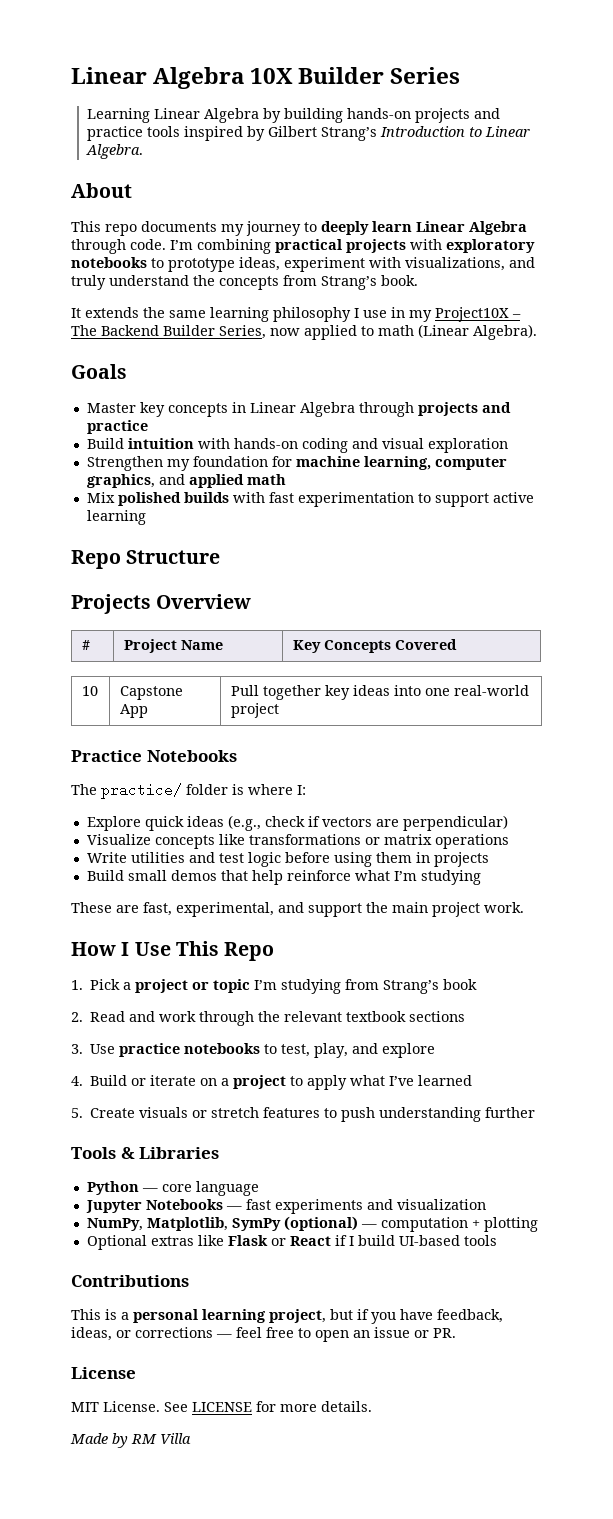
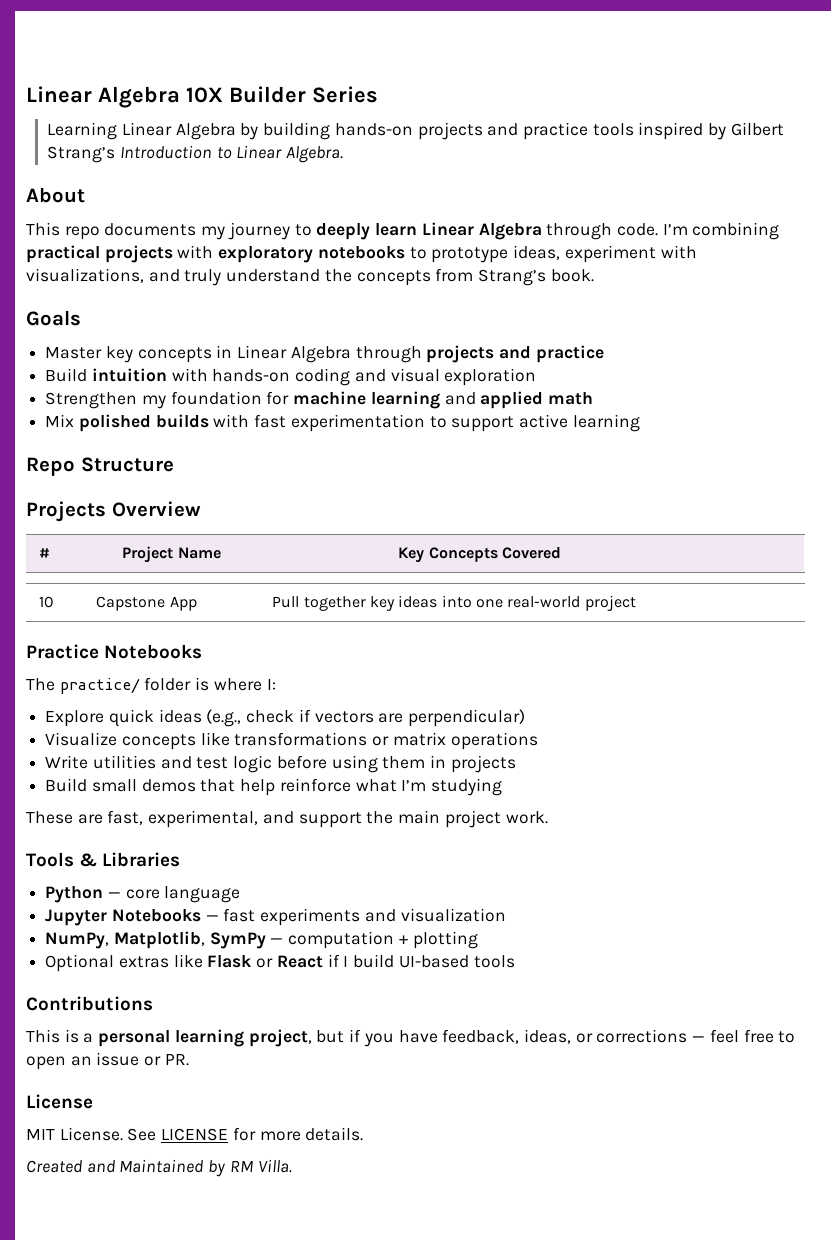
- It extends the same learning philosophy I use in my Project10X – The Backend Builder Series, now applied to math (Linear Algebra).
- Strengthen my foundation for machine learning, computer graphics, and applied math
+ Strengthen my foundation for machine learning and applied math
- How I Use This Repo
- 1. Pick a project or topic I’m studying from Strang’s book
- 2. Read and work through the relevant textbook sections
- 3. Use practice notebooks to test, play, and explore
- 4. Build or iterate on a project to apply what I’ve learned
- 5. Create visuals or stretch features to push understanding further
- NumPy, Matplotlib, SymPy (optional) — computation + plotting
+ NumPy, Matplotlib, SymPy — computation + plotting
- Made by RM Villa
+ Created and Maintained by RM Villa.

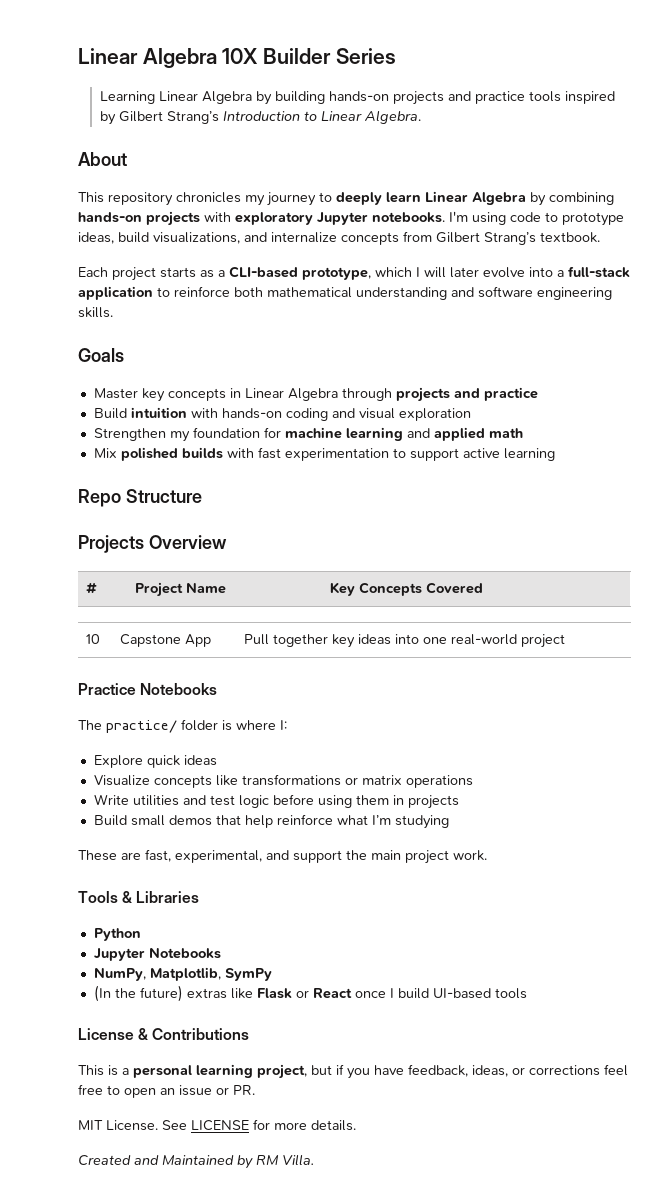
- This repo documents my journey to deeply learn Linear Algebra through code. I’m combining practical projects with exploratory notebooks to prototype ideas, experiment with visualizations, and truly understand the concepts from Strang’s book.
+ This repository chronicles my journey to deeply learn Linear Algebra by combining hands-on projects with exploratory Jupyter notebooks. I'm using code to prototype ideas, build visualizations, and internalize concepts from Gilbert Strang’s textbook.
+ Each project starts as a CLI-based prototype, which I will later evolve into a full-stack application to reinforce both mathematical understanding and software engineering skills.
- Explore quick ideas (e.g., check if vectors are perpendicular)
+ Explore quick ideas
- Python — core language
+ Python
- Jupyter Notebooks — fast experiments and visualization
- NumPy, Matplotlib, SymPy — computation + plotting
- Optional extras like Flask or React if I build UI-based tools
+ Jupyter Notebooks
+ NumPy, Matplotlib, SymPy
+ (In the future) extras like Flask or React once I build UI-based tools
- Contributions
+ License & Contributions
- This is a personal learning project, but if you have feedback, ideas, or corrections — feel free to open an issue or PR.
+ This is a personal learning project, but if you have feedback, ideas, or corrections feel free to open an issue or PR.
- License

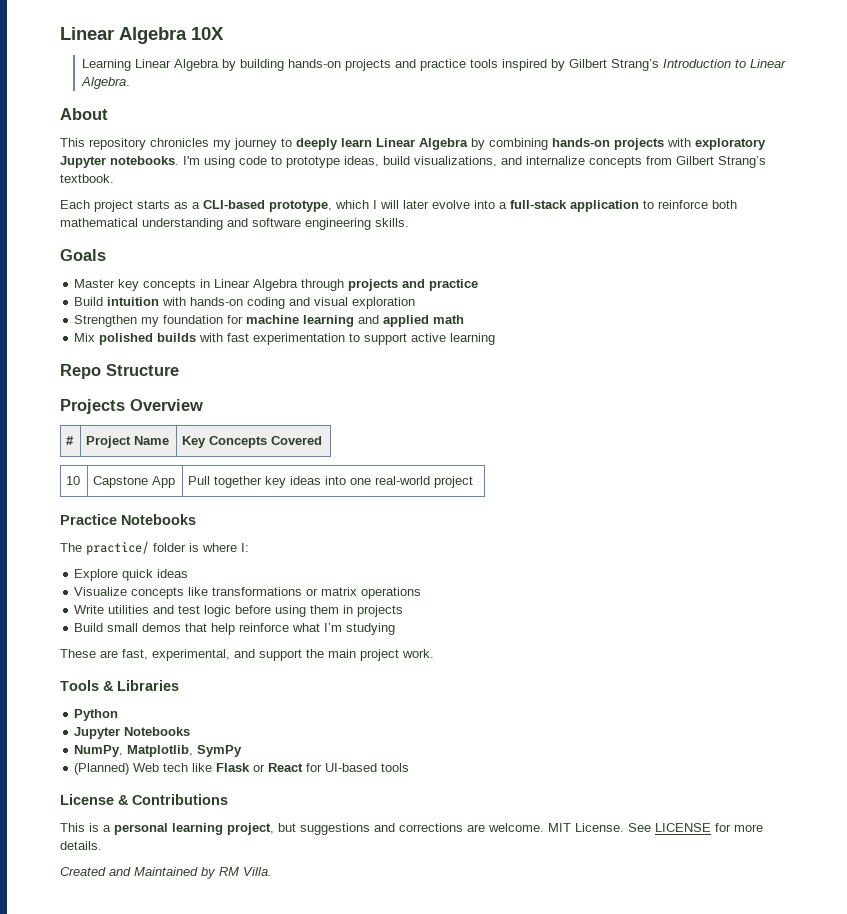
- Linear Algebra 10X Builder Series
+ Linear Algebra 10X
- (In the future) extras like Flask or React once I build UI-based tools
+ (Planned) Web tech like Flask or React for UI-based tools
- This is a personal learning project, but if you have feedback, ideas, or corrections feel free to open an issue or PR.
- MIT License.
+ This is a personal learning project, but suggestions and corrections are welcome. MIT License.

